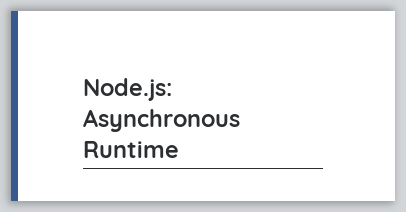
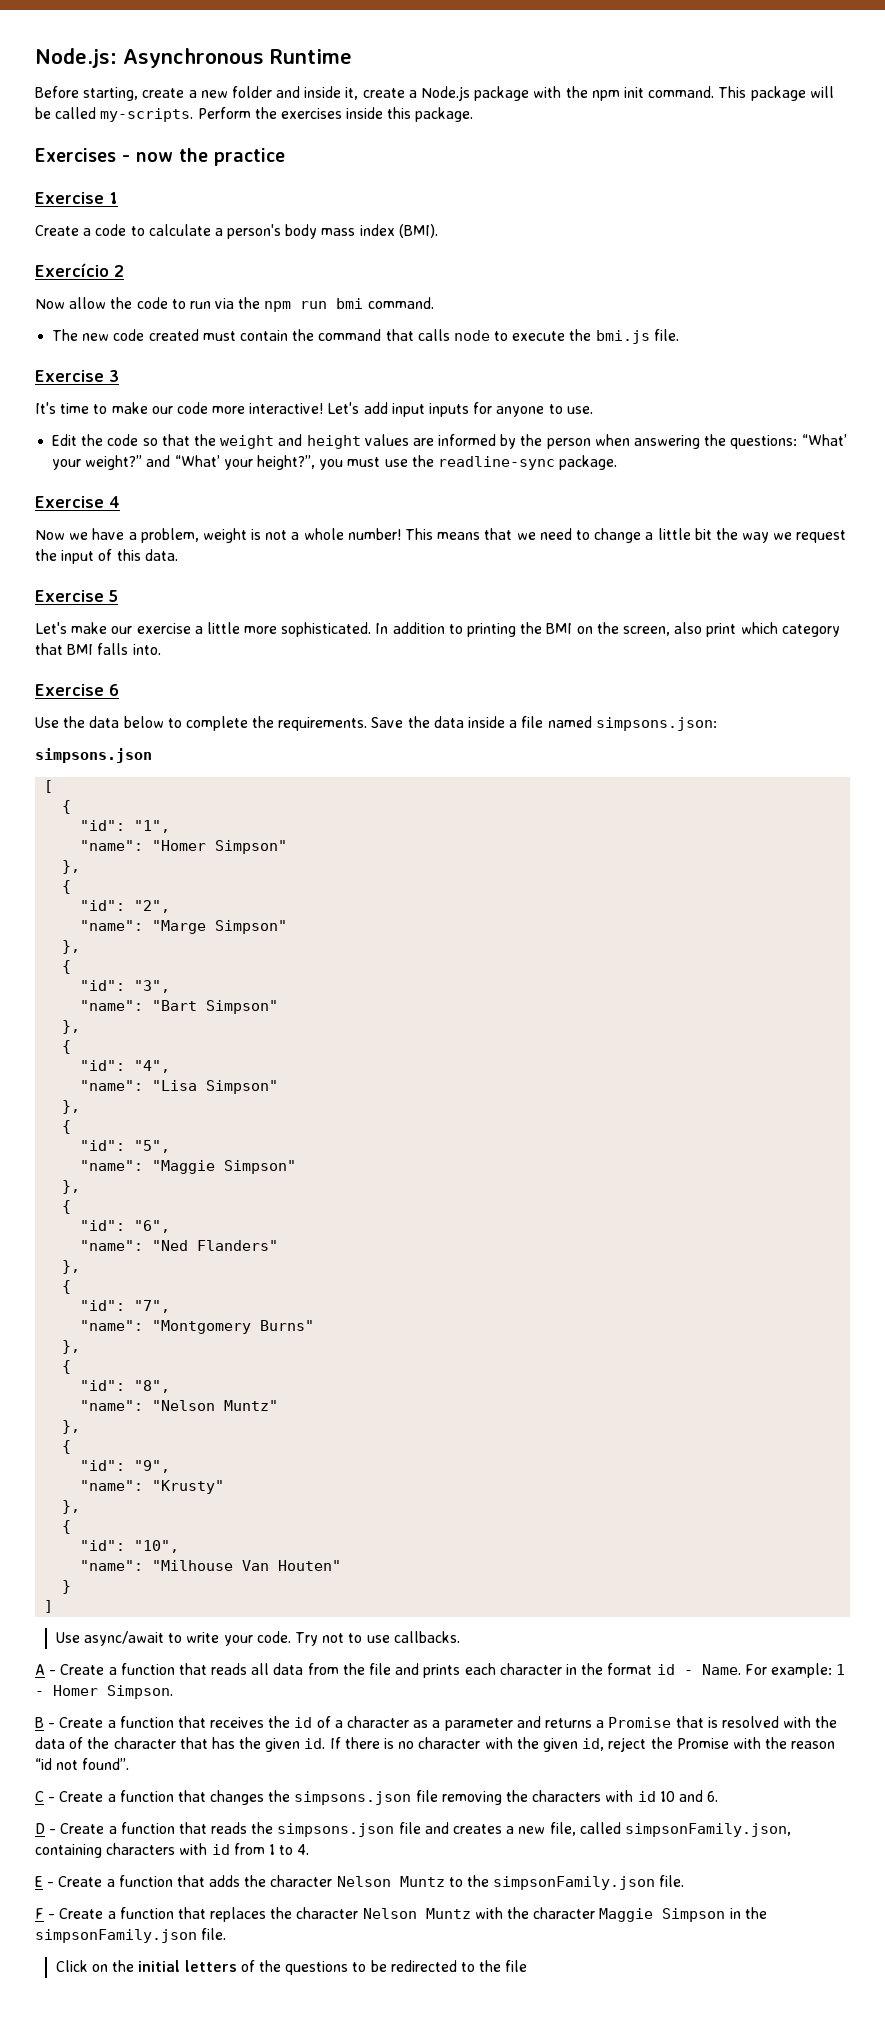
+ Before starting, create a new folder and inside it, create a Node.js package with the npm init command. This package will be called my-scripts. Perform the exercises inside this package.
+ Exercises - now the practice
+ Exercise 1
+ Create a code to calculate a person's body mass index (BMI).
+ Exercício 2
+ Now allow the code to run via the npm run bmi command.
+ The new code created must contain the command that calls node to execute the bmi.js file.
+ Exercise 3
+ It's time to make our code more interactive! Let's add input inputs for anyone to use.
+ Edit the code so that the weight and height values are informed by the person when answering the questions: “What’ your weight?” and “What’ your height?”, you must use the readline-sync package.
+ Exercise 4
+ Now we have a problem, weight is not a whole number! This means that we need to change a little bit the way we request the input of this data.
+ Exercise 5
+ Let's make our exercise a little more sophisticated. In addition to printing the BMI on the screen, also print which category that BMI falls into.
+ Exercise 6
+ Use the data below to complete the requirements. Save the data inside a file named simpsons.json:
+ simpsons.json
+ [
+ {
+ "id": "1",
+ "name": "Homer Simpson"
+ },
+ {
+ "id": "2",
+ "name": "Marge Simpson"
+ },
+ {
+ "id": "3",
+ "name": "Bart Simpson"
+ },
+ {
+ "id": "4",
+ "name": "Lisa Simpson"
+ },
+ {
+ "id": "5",
+ "name": "Maggie Simpson"
+ },
+ {
+ "id": "6",
+ "name": "Ned Flanders"
+ },
+ {
+ "id": "7",
+ "name": "Montgomery Burns"
+ },
+ {
+ "id": "8",
+ "name": "Nelson Muntz"
+ },
+ {
+ "id": "9",
+ "name": "Krusty"
+ },
+ {
+ "id": "10",
+ "name": "Milhouse Van Houten"
+ }
+ ]
+ Use async/await to write your code. Try not to use callbacks.
+ A - Create a function that reads all data from the file and prints each character in the format id - Name. For example: 1 - Homer Simpson.
+ B - Create a function that receives the id of a character as a parameter and returns a Promise that is resolved with the data of the character that has the given id. If there is no character with the given id, reject the Promise with the reason “id not found”.
+ C - Create a function that changes the simpsons.json file removing the characters with id 10 and 6.
+ D - Create a function that reads the simpsons.json file and creates a new file, called simpsonFamily.json, containing characters with id from 1 to 4.
+ E - Create a function that adds the character Nelson Muntz to the simpsonFamily.json file.
+ F - Create a function that replaces the character Nelson Muntz with the character Maggie Simpson in the simpsonFamily.json file.
+ Click on the initial letters of the questions to be redirected to the file

